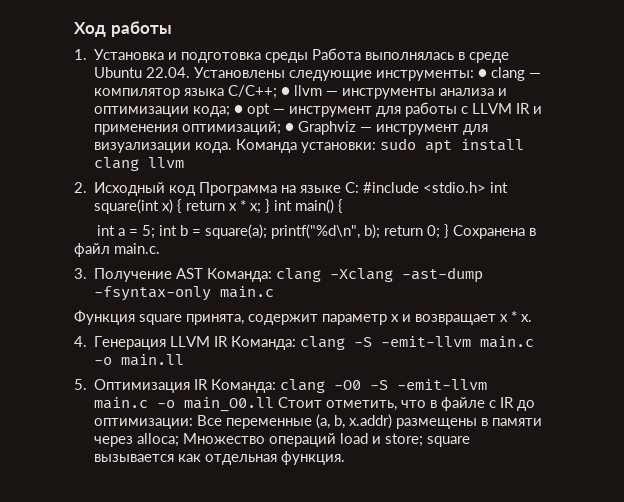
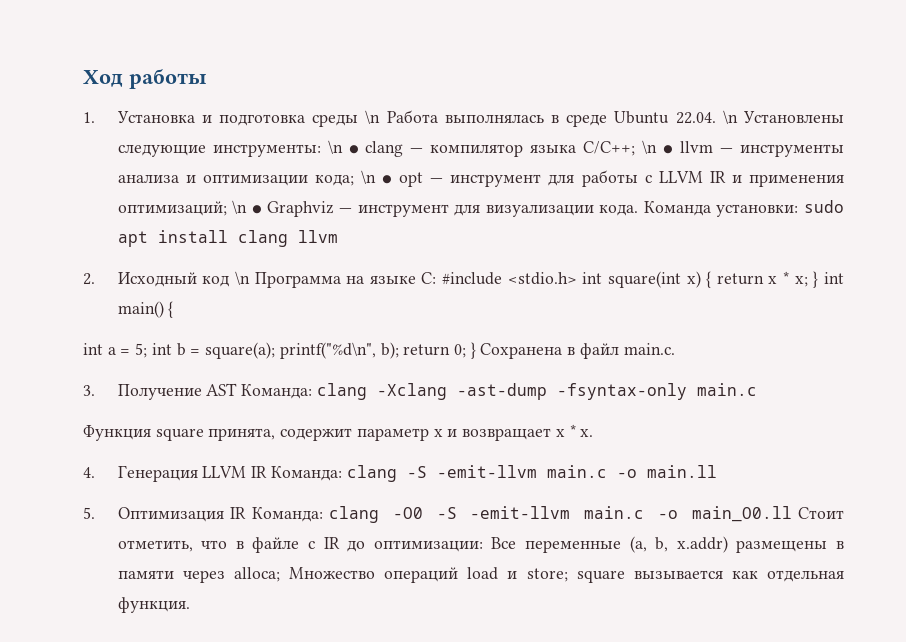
- 1. Установка и подготовка среды Работа выполнялась в среде Ubuntu 22.04. Установлены следующие инструменты: ● clang — компилятор языка C/C++; ● llvm — инструменты анализа и оптимизации кода; ● opt — инструмент для работы с LLVM IR и применения оптимизаций; ● Graphviz — инструмент для визуализации кода.
+ 1. Установка и подготовка среды \n Работа выполнялась в среде Ubuntu 22.04. \n Установлены следующие инструменты: \n ● clang — компилятор языка C/C++; \n ● llvm — инструменты анализа и оптимизации кода; \n ● opt — инструмент для работы с LLVM IR и применения оптимизаций; \n ● Graphviz — инструмент для визуализации кода.
- 2. Исходный код Программа на языке C: #include <stdio.h> int square(int x) { return x * x; } int main() {
+ 2. Исходный код \n Программа на языке C: #include <stdio.h> int square(int x) { return x * x; } int main() {

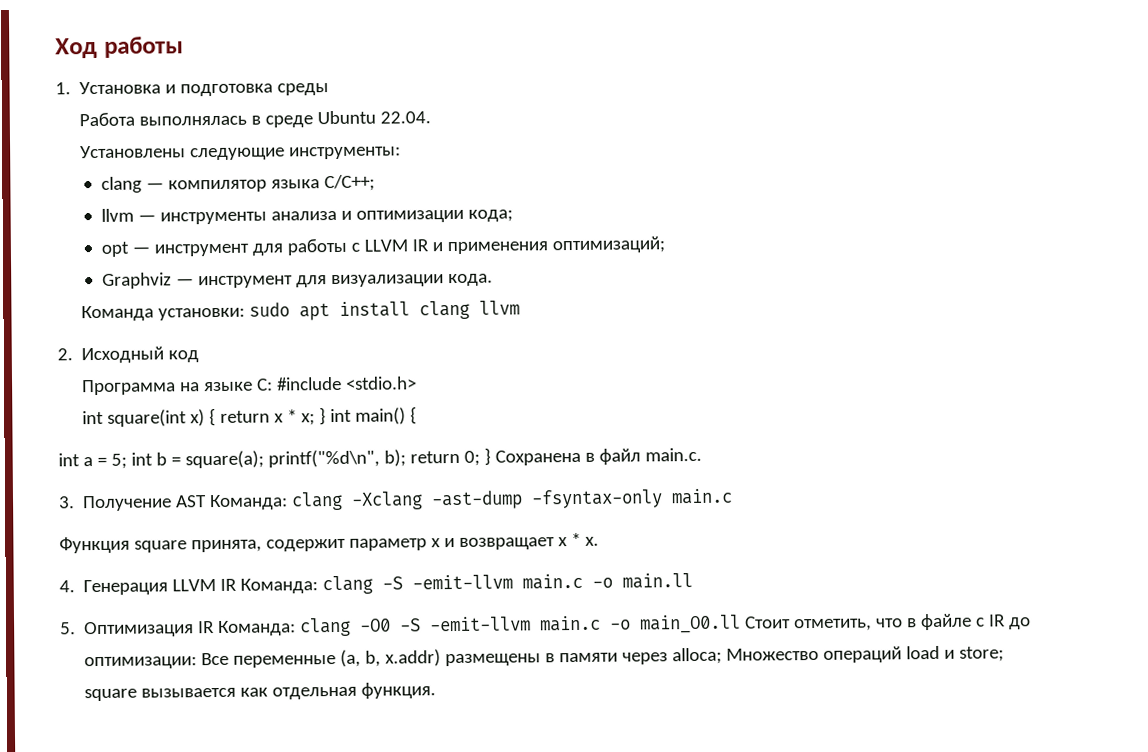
- 1. Установка и подготовка среды \n Работа выполнялась в среде Ubuntu 22.04. \n Установлены следующие инструменты: \n ● clang — компилятор языка C/C++; \n ● llvm — инструменты анализа и оптимизации кода; \n ● opt — инструмент для работы с LLVM IR и применения оптимизаций; \n ● Graphviz — инструмент для визуализации кода. Команда установки: sudo apt install clang llvm
+ 1. Установка и подготовка среды
+ Работа выполнялась в среде Ubuntu 22.04.
+ Установлены следующие инструменты:
+ clang — компилятор языка C/C++;
+ llvm — инструменты анализа и оптимизации кода;
+ opt — инструмент для работы с LLVM IR и применения оптимизаций;
+ Graphviz — инструмент для визуализации кода.
+ Команда установки: sudo apt install clang llvm
- 2. Исходный код \n Программа на языке C: #include <stdio.h> int square(int x) { return x * x; } int main() {
+ 2. Исходный код
+ Программа на языке C: #include <stdio.h>
+ int square(int x) { return x * x; } int main() {

